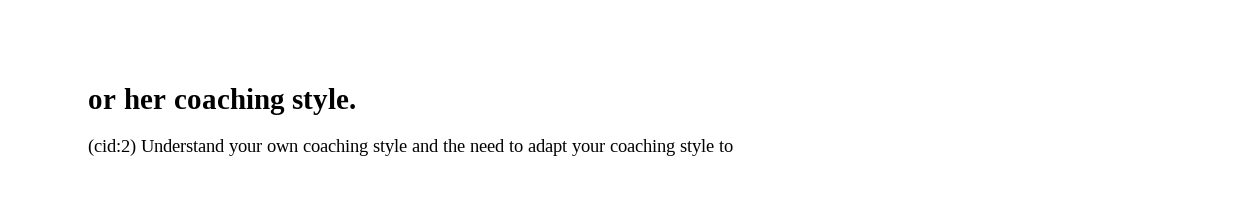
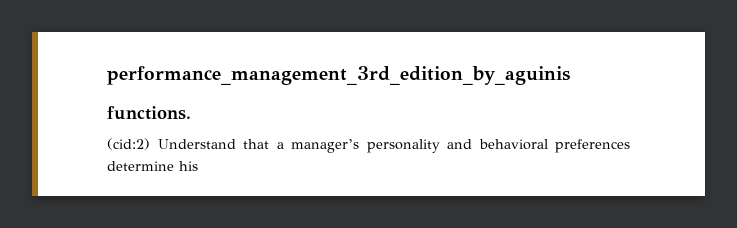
- or her coaching style.
- (cid:2) Understand your own coaching style and the need to adapt your coaching style to
+ performance_management_3rd_edition_by_aguinis
+ functions.
+ (cid:2) Understand that a manager’s personality and behavioral preferences determine his

